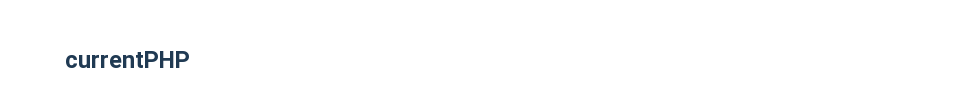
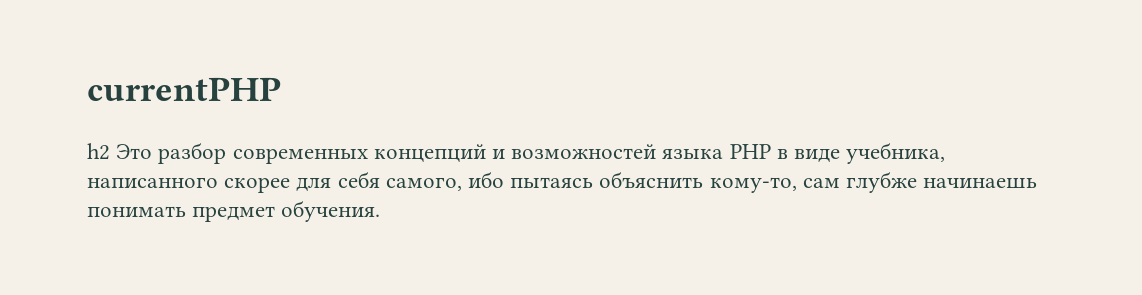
+ h2 Это разбор современных концепций и возможностей языка PHP в виде учебника, написанного скорее для себя самого, ибо пытаясь объяснить кому-то, сам глубже начинаешь понимать предмет обучения.

